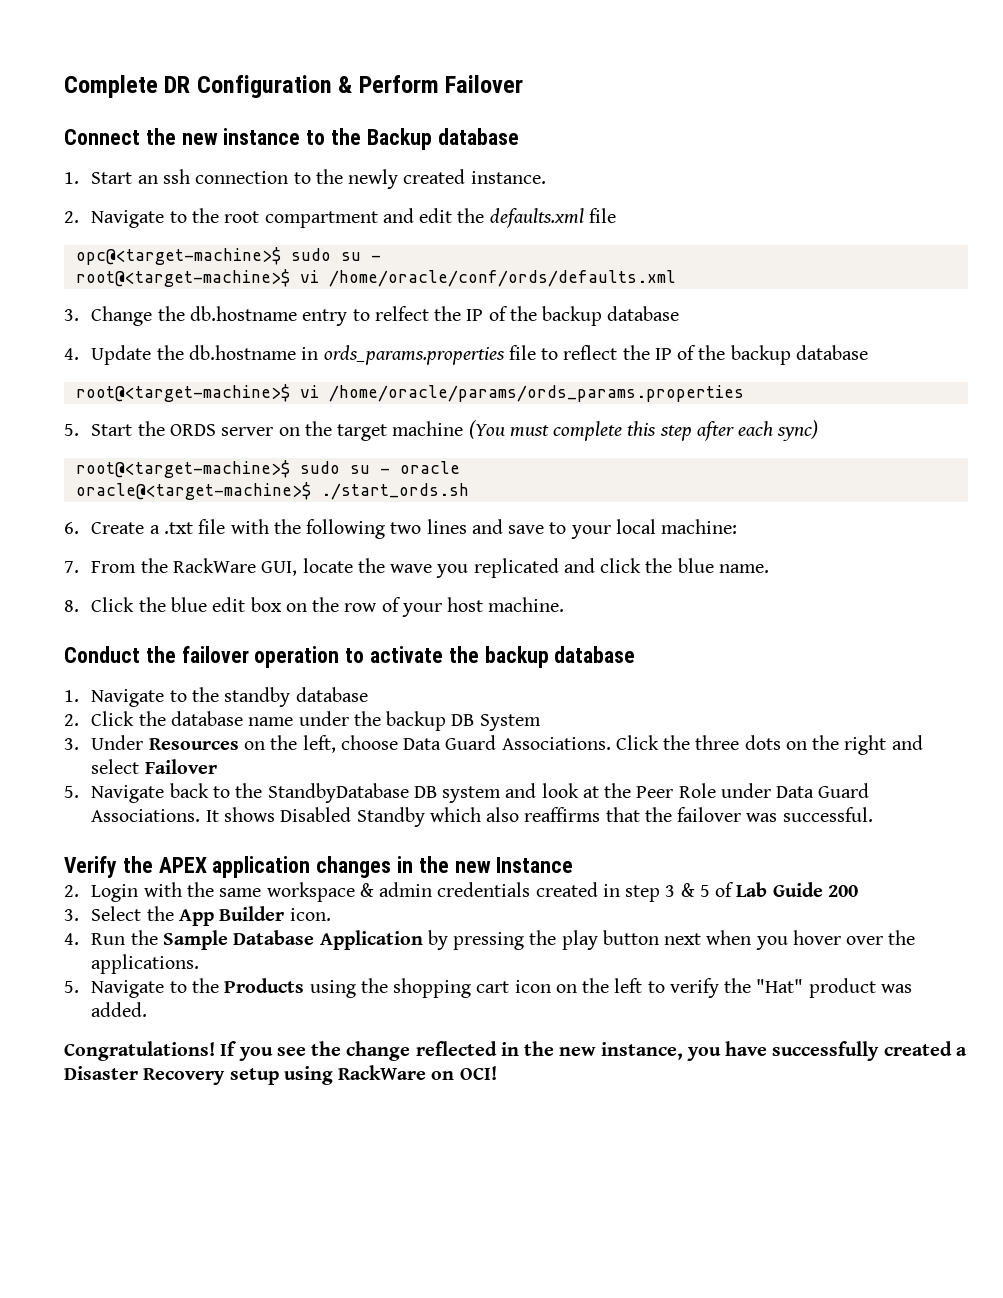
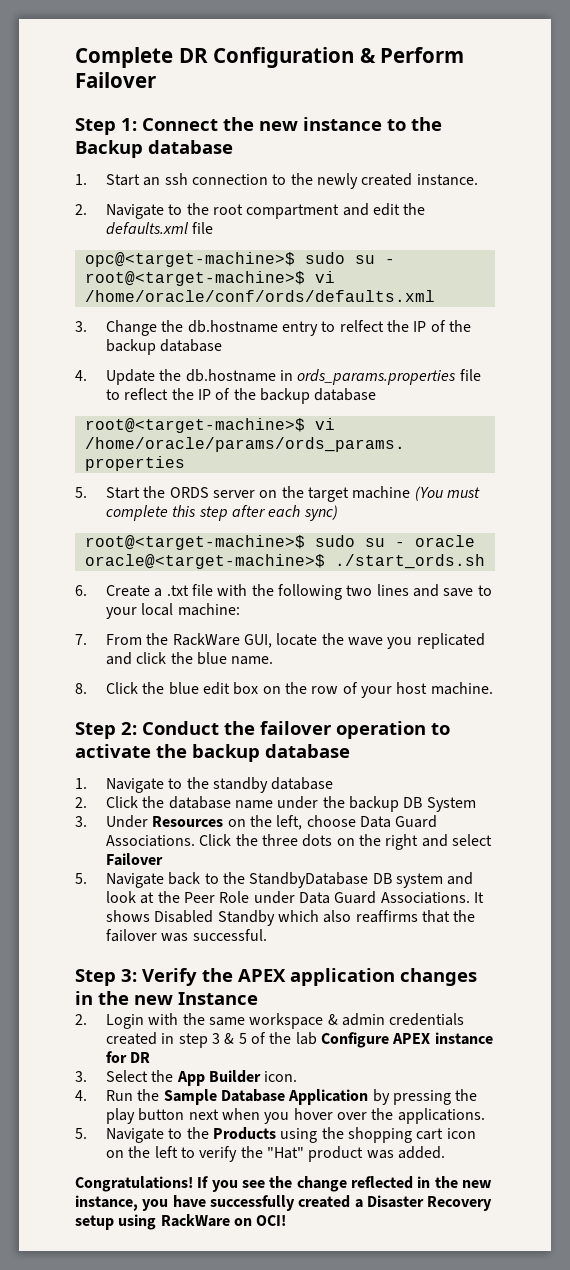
- Connect the new instance to the Backup database
+ Step 1: Connect the new instance to the Backup database
- Conduct the failover operation to activate the backup database
+ Step 2: Conduct the failover operation to activate the backup database
- Verify the APEX application changes in the new Instance
+ Step 3: Verify the APEX application changes in the new Instance
- 2. Login with the same workspace & admin credentials created in step 3 & 5 of Lab Guide 200
+ 2. Login with the same workspace & admin credentials created in step 3 & 5 of the lab Configure APEX instance for DR

